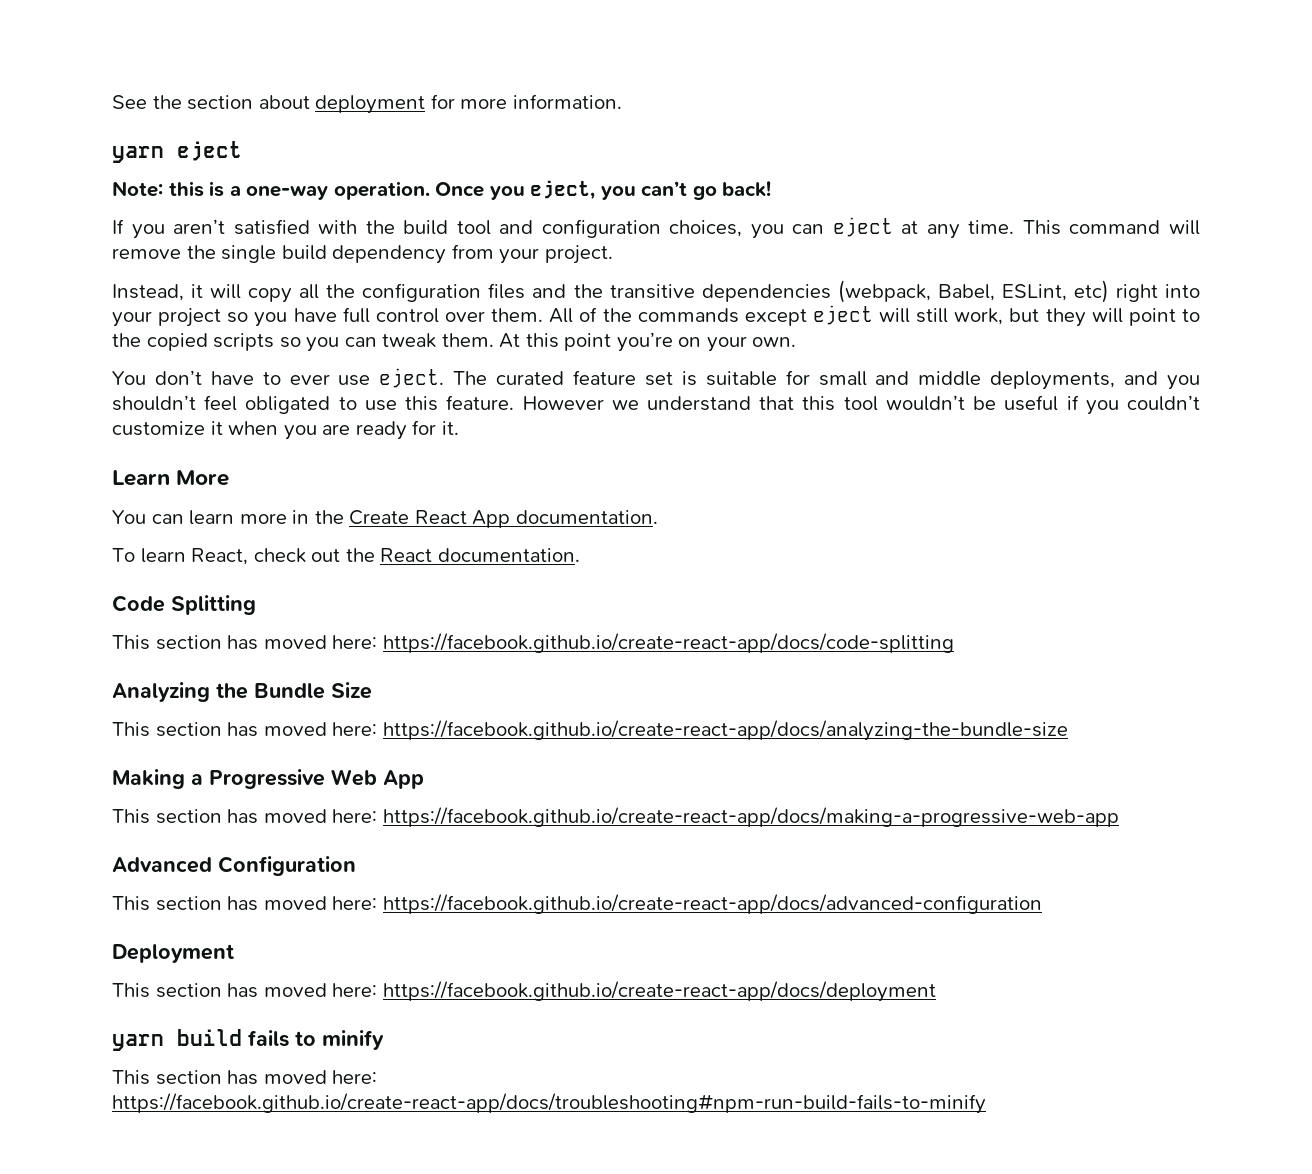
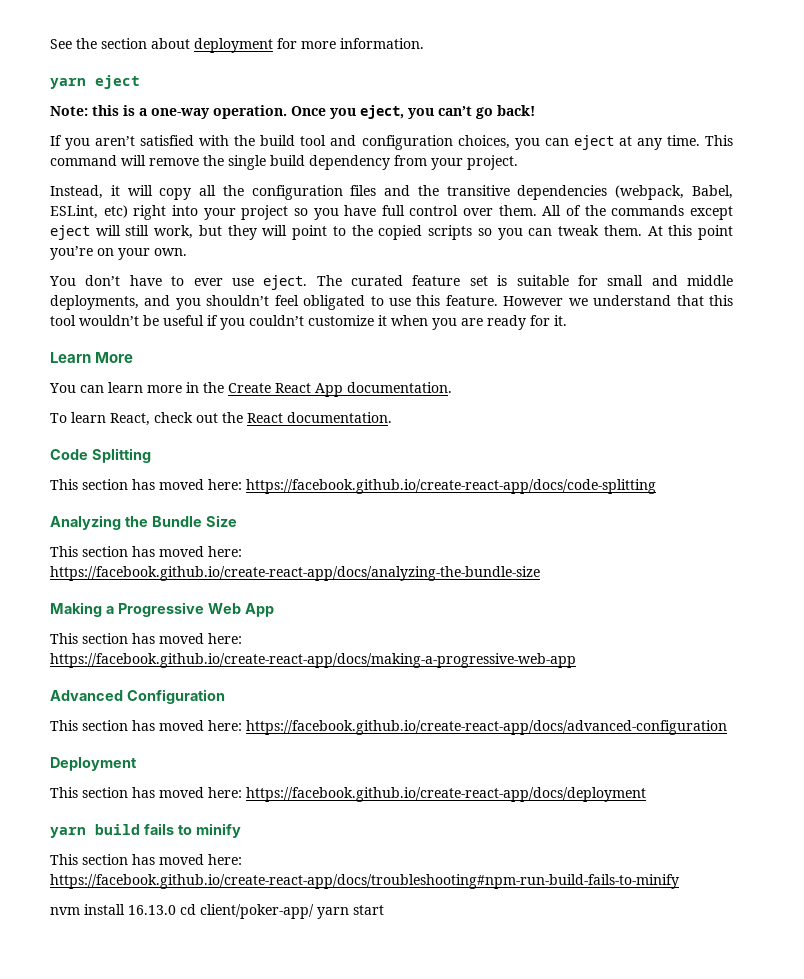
+ nvm install 16.13.0 cd client/poker-app/ yarn start

